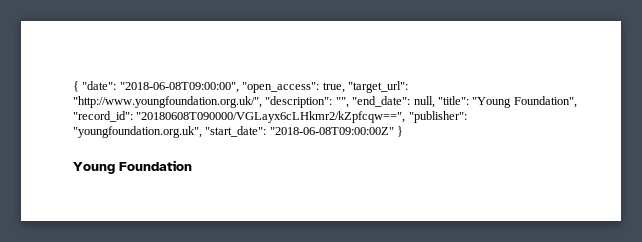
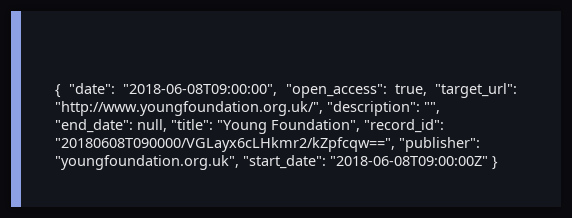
- Young Foundation

